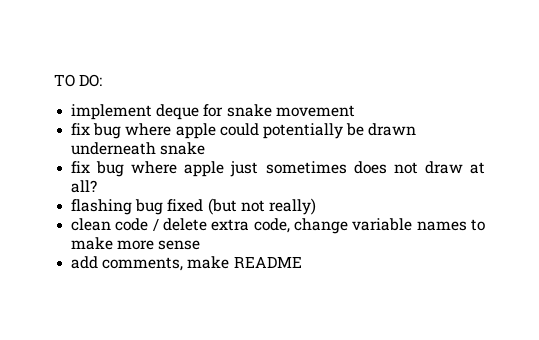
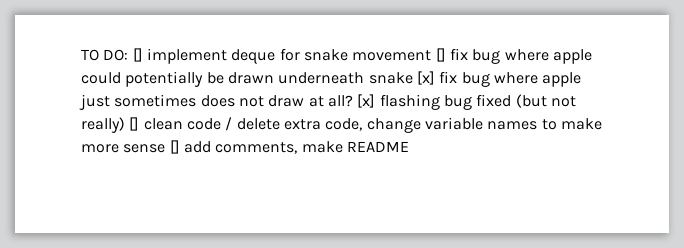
- TO DO:
- implement deque for snake movement
- fix bug where apple could potentially be drawn underneath snake
- fix bug where apple just sometimes does not draw at all?
- flashing bug fixed (but not really)
- clean code / delete extra code, change variable names to make more sense
- add comments, make README
+ TO DO: [] implement deque for snake movement [] fix bug where apple could potentially be drawn underneath snake [x] fix bug where apple just sometimes does not draw at all? [x] flashing bug fixed (but not really) [] clean code / delete extra code, change variable names to make more sense [] add comments, make README

